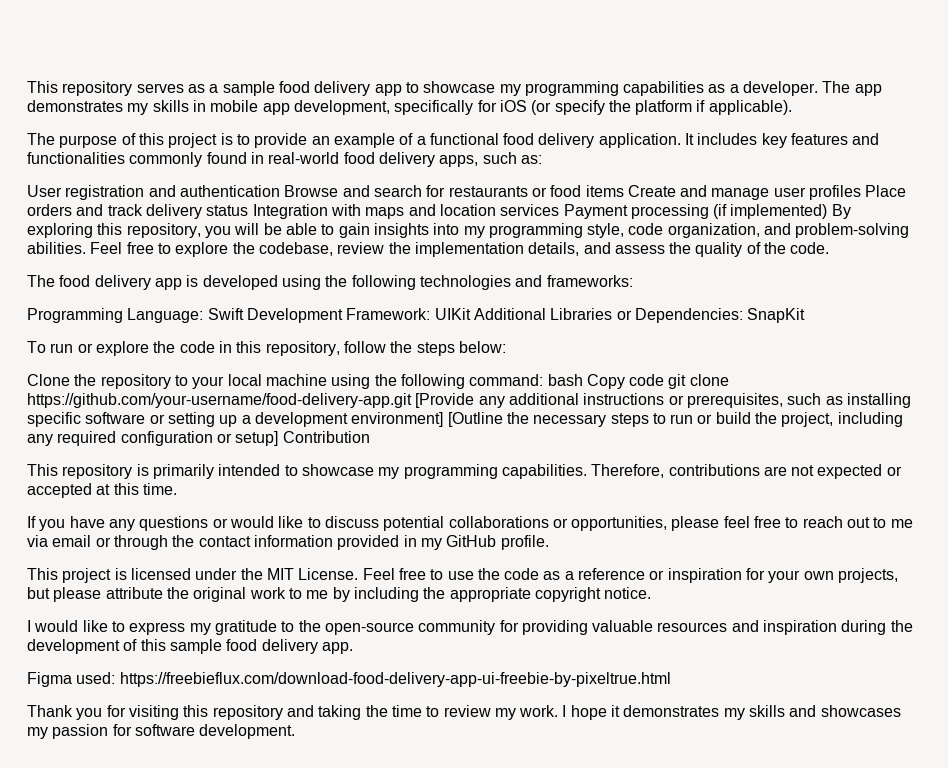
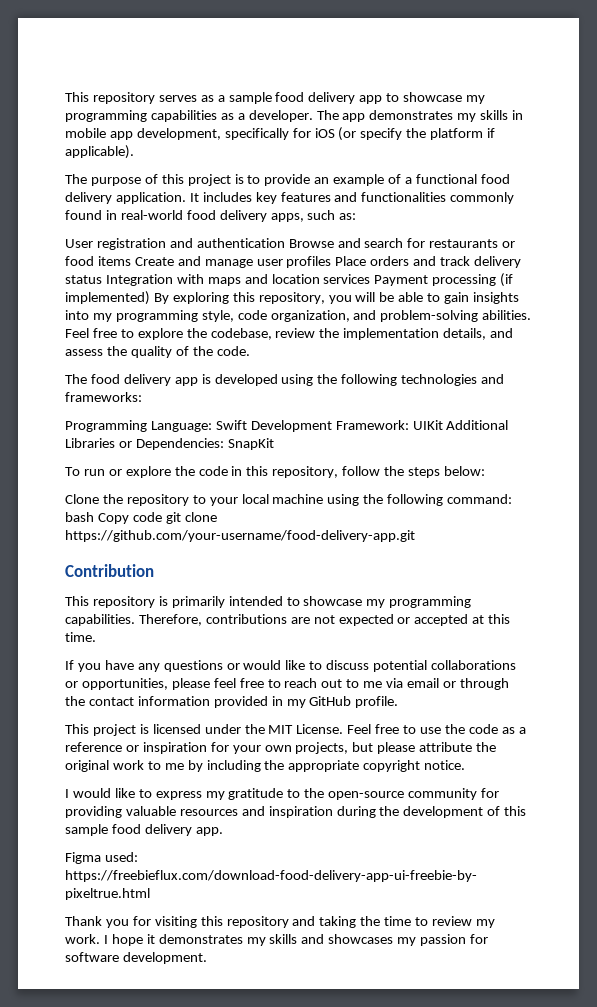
- Clone the repository to your local machine using the following command: bash Copy code git clone https://github.com/your-username/food-delivery-app.git [Provide any additional instructions or prerequisites, such as installing specific software or setting up a development environment] [Outline the necessary steps to run or build the project, including any required configuration or setup] Contribution
+ Clone the repository to your local machine using the following command: bash Copy code git clone https://github.com/your-username/food-delivery-app.git
+ Contribution

